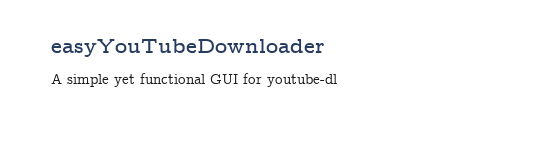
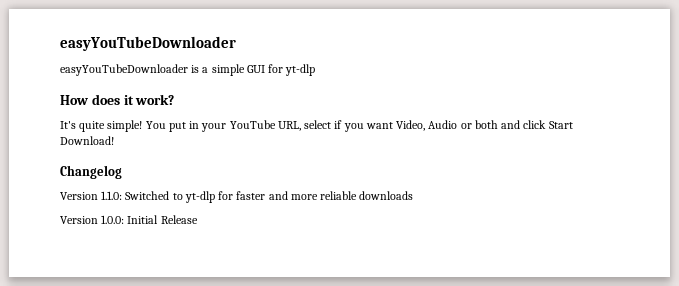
- A simple yet functional GUI for youtube-dl
+ easyYouTubeDownloader is a simple GUI for yt-dlp
+ How does it work?
+ It's quite simple! You put in your YouTube URL, select if you want Video, Audio or both and click Start Download!
+ Changelog
+ Version 1.1.0: Switched to yt-dlp for faster and more reliable downloads
+ Version 1.0.0: Initial Release

